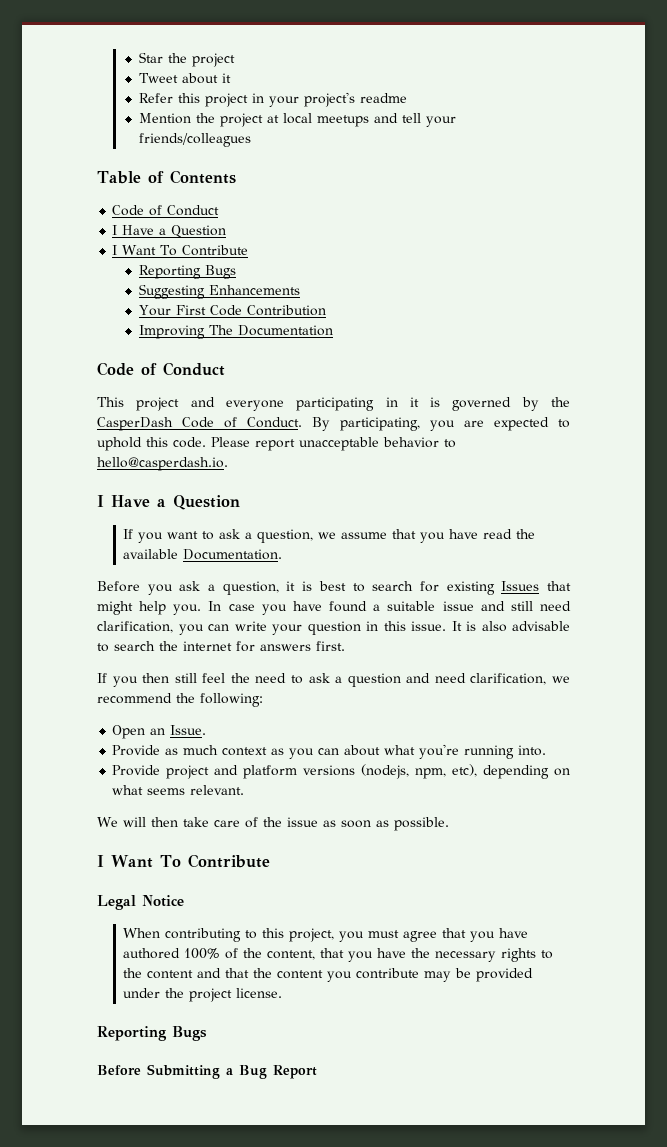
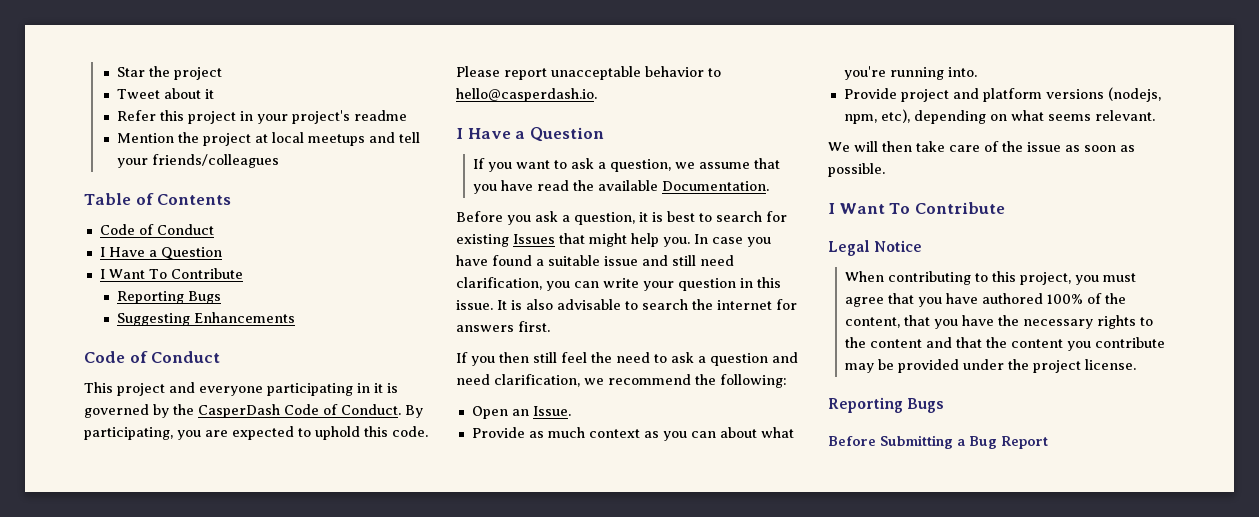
- Your First Code Contribution
- Improving The Documentation

